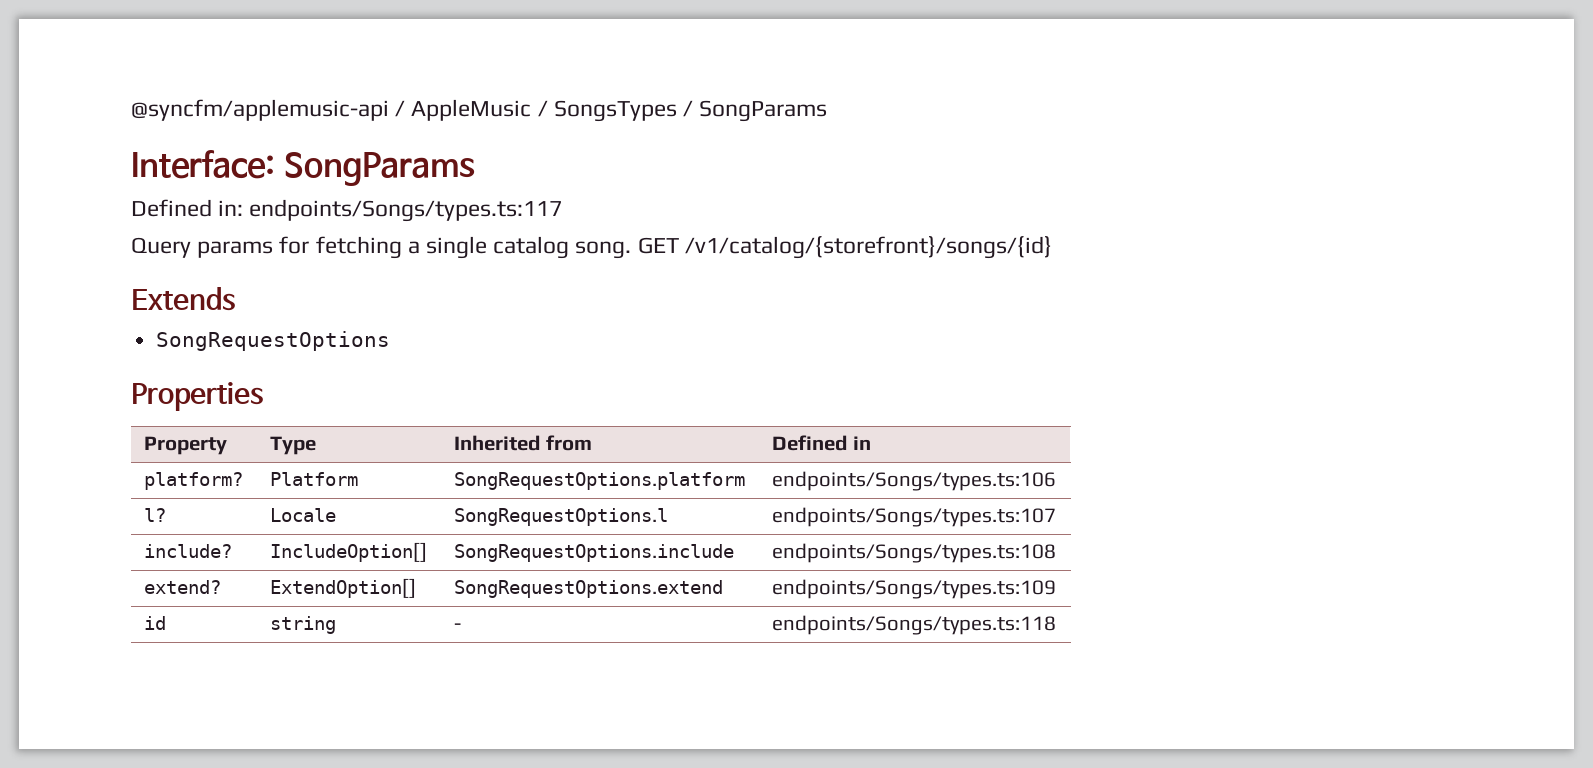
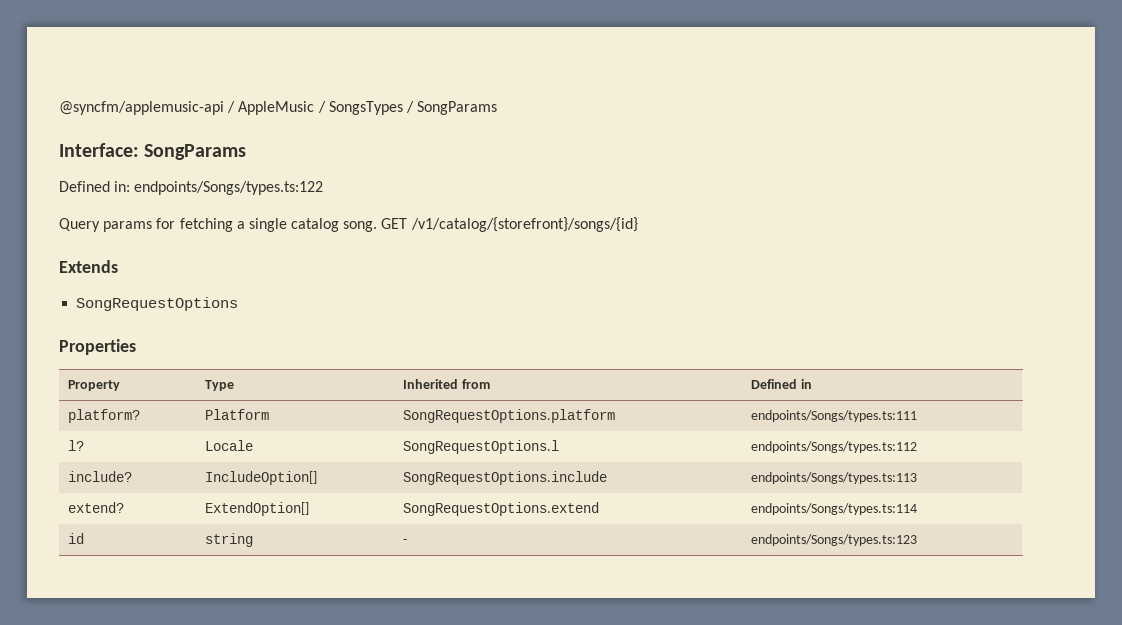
- Defined in: endpoints/Songs/types.ts:117
+ Defined in: endpoints/Songs/types.ts:122
- platform? | Platform | SongRequestOptions.platform | endpoints/Songs/types.ts:106
+ platform? | Platform | SongRequestOptions.platform | endpoints/Songs/types.ts:111
- l? | Locale | SongRequestOptions.l | endpoints/Songs/types.ts:107
+ l? | Locale | SongRequestOptions.l | endpoints/Songs/types.ts:112
- include? | IncludeOption[] | SongRequestOptions.include | endpoints/Songs/types.ts:108
+ include? | IncludeOption[] | SongRequestOptions.include | endpoints/Songs/types.ts:113
- extend? | ExtendOption[] | SongRequestOptions.extend | endpoints/Songs/types.ts:109
+ extend? | ExtendOption[] | SongRequestOptions.extend | endpoints/Songs/types.ts:114
- id | string | - | endpoints/Songs/types.ts:118
+ id | string | - | endpoints/Songs/types.ts:123

